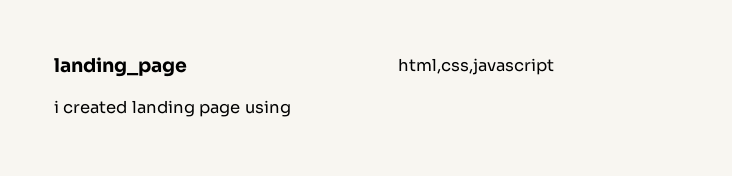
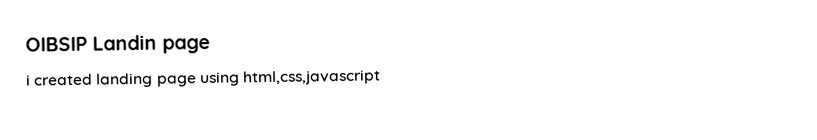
- landing_page
+ OIBSIP Landin page

